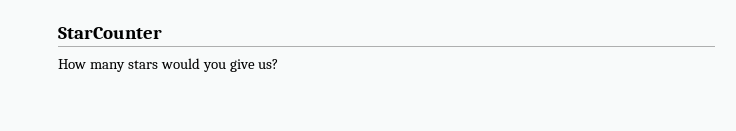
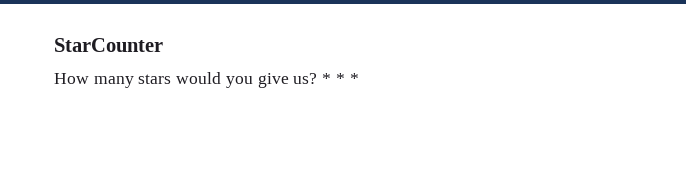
+ * * *

